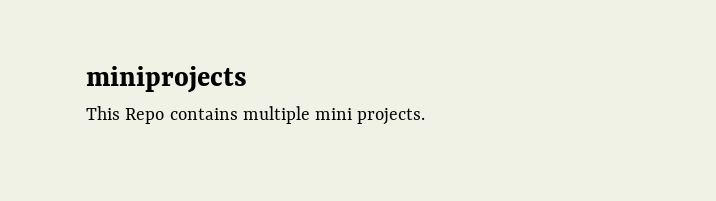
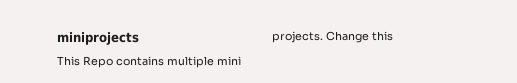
+ Change this

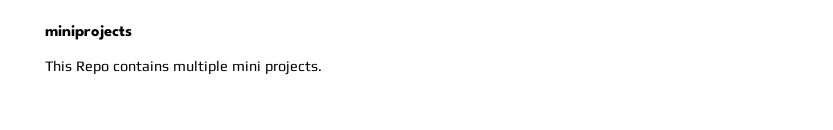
- Change this

